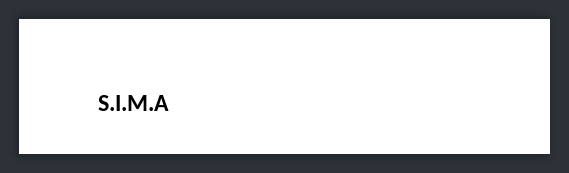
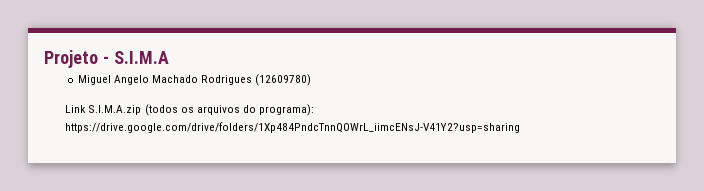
- S.I.M.A
+ Projeto - S.I.M.A
+ Miguel Angelo Machado Rodrigues (12609780)
+ Link S.I.M.A.zip (todos os arquivos do programa): https://drive.google.com/drive/folders/1Xp484PndcTnnQOWrL_iimcENsJ-V41Y2?usp=sharing

